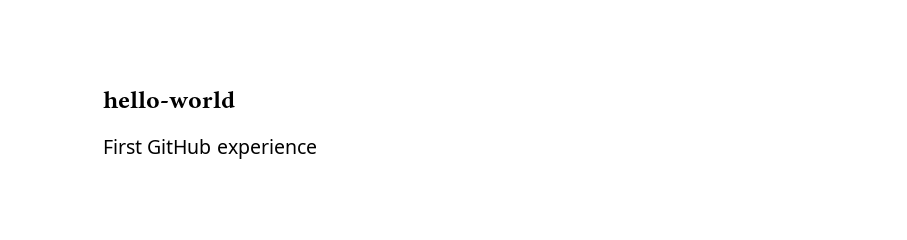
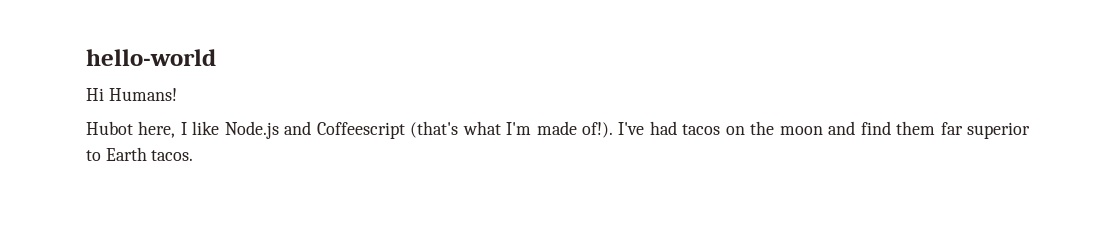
- First GitHub experience
+ Hi Humans!
+ Hubot here, I like Node.js and Coffeescript (that's what I'm made of!). I've had tacos on the moon and find them far superior to Earth tacos.

